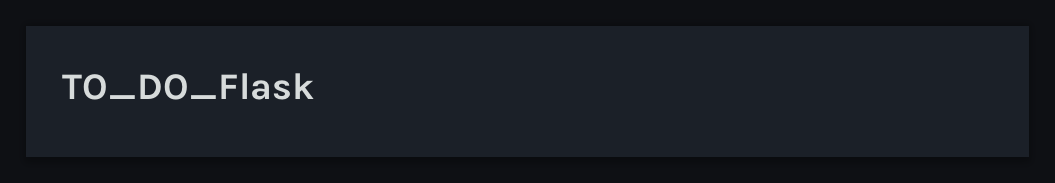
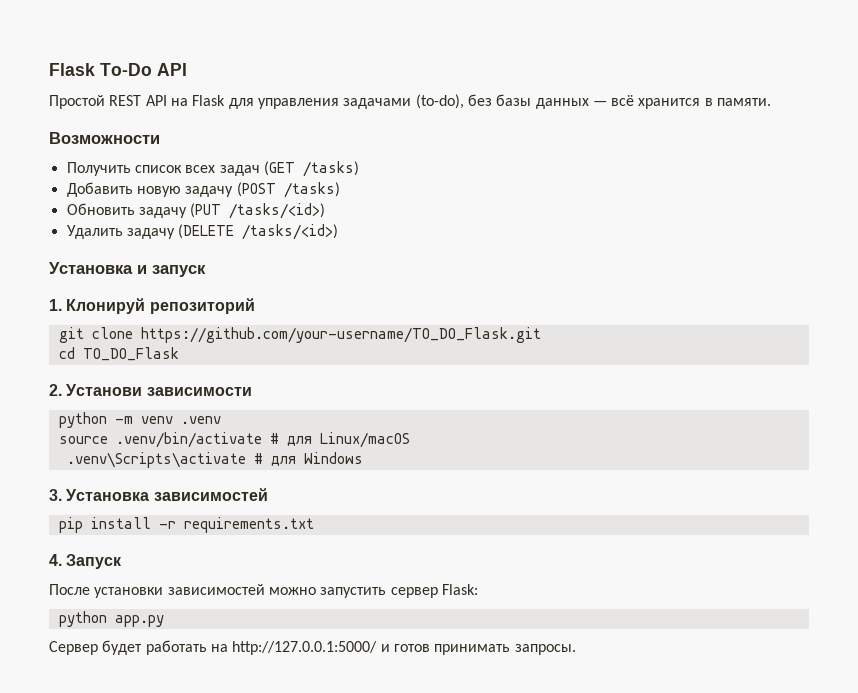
- TO_DO_Flask
+ Flask To-Do API
+ Простой REST API на Flask для управления задачами (to-do), без базы данных — всё хранится в памяти.
+ Возможности
+ Получить список всех задач (GET /tasks)
+ Добавить новую задачу (POST /tasks)
+ Обновить задачу (PUT /tasks/<id>)
+ Удалить задачу (DELETE /tasks/<id>)
+ Установка и запуск
+ 1. Клонируй репозиторий
+ git clone https://github.com/your-username/TO_DO_Flask.git
+ cd TO_DO_Flask
+ 2. Установи зависимости
+ python -m venv .venv
+ source .venv/bin/activate # для Linux/macOS
+ .venv\Scripts\activate # для Windows
+ 3. Установка зависимостей
+ pip install -r requirements.txt
+ 4. Запуск
+ После установки зависимостей можно запустить сервер Flask:
+ python app.py
+ Сервер будет работать на http://127.0.0.1:5000/ и готов принимать запросы.

